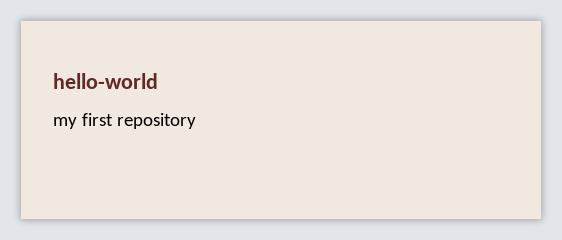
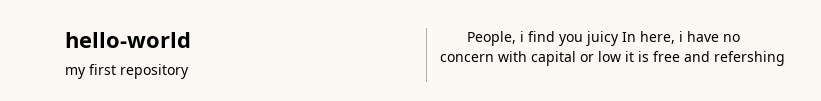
+ People, i find you juicy In here, i have no concern with capital or low it is free and refershing

